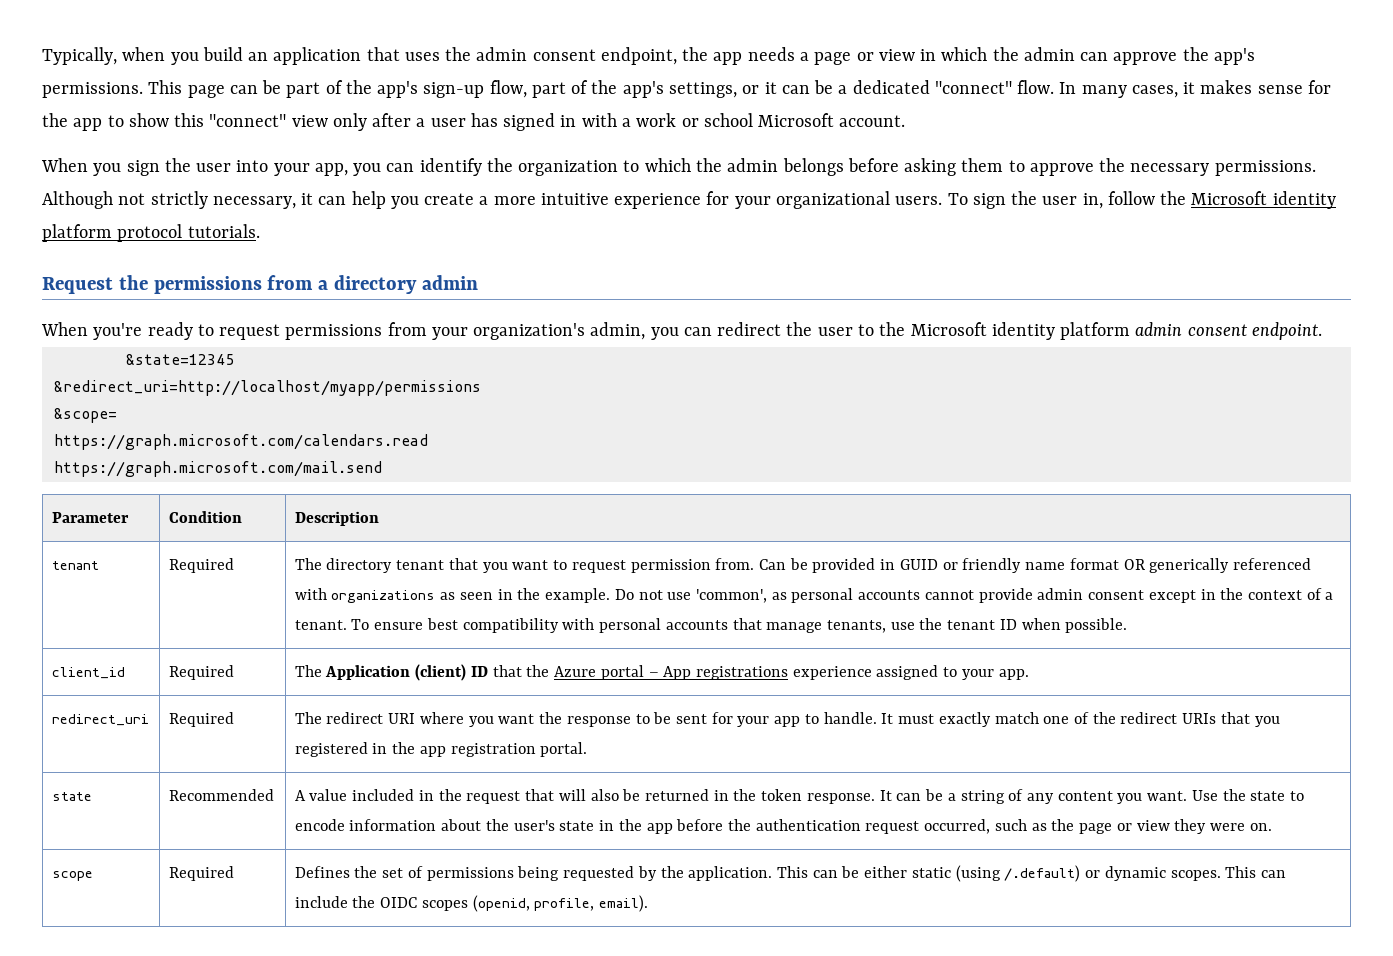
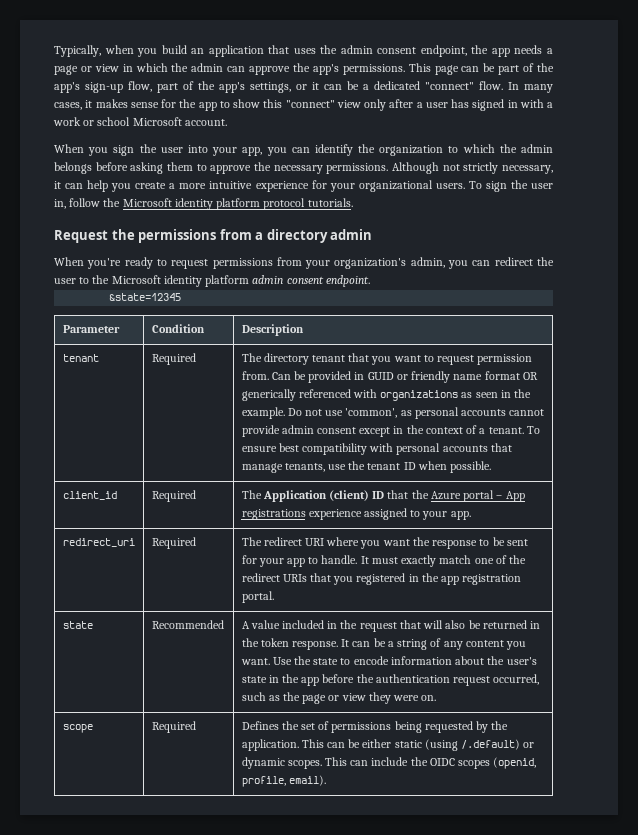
- &redirect_uri=http://localhost/myapp/permissions
- &scope=
- https://graph.microsoft.com/calendars.read
- https://graph.microsoft.com/mail.send

